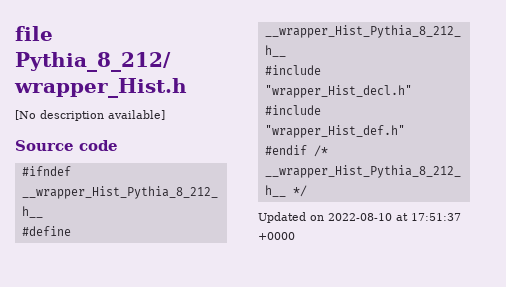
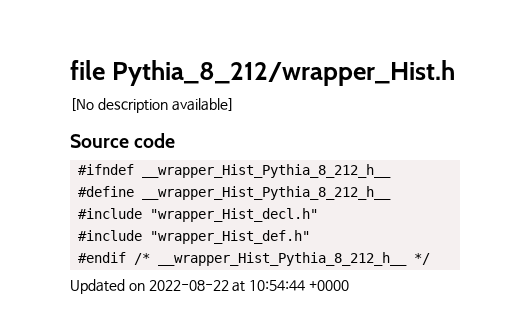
- Updated on 2022-08-10 at 17:51:37 +0000
+ Updated on 2022-08-22 at 10:54:44 +0000

